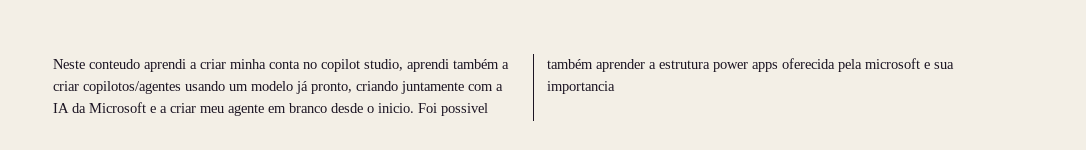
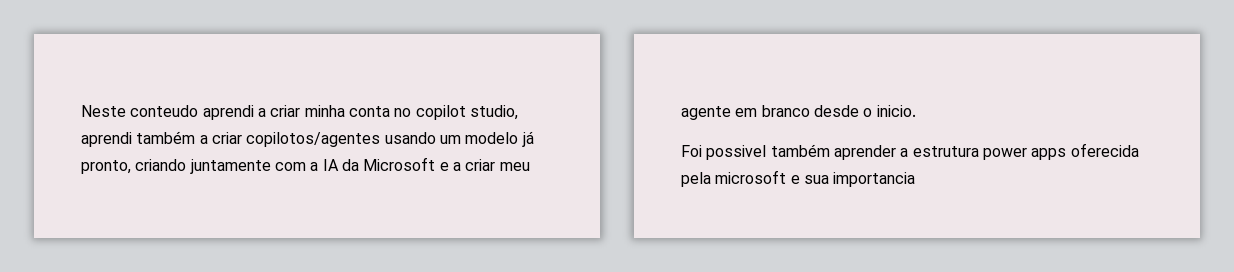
- Neste conteudo aprendi a criar minha conta no copilot studio, aprendi também a criar copilotos/agentes usando um modelo já pronto, criando juntamente com a IA da Microsoft e a criar meu agente em branco desde o inicio. Foi possivel também aprender a estrutura power apps oferecida pela microsoft e sua importancia
+ Neste conteudo aprendi a criar minha conta no copilot studio, aprendi também a criar copilotos/agentes usando um modelo já pronto, criando juntamente com a IA da Microsoft e a criar meu agente em branco desde o inicio.
+ Foi possivel também aprender a estrutura power apps oferecida pela microsoft e sua importancia

